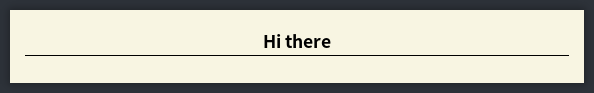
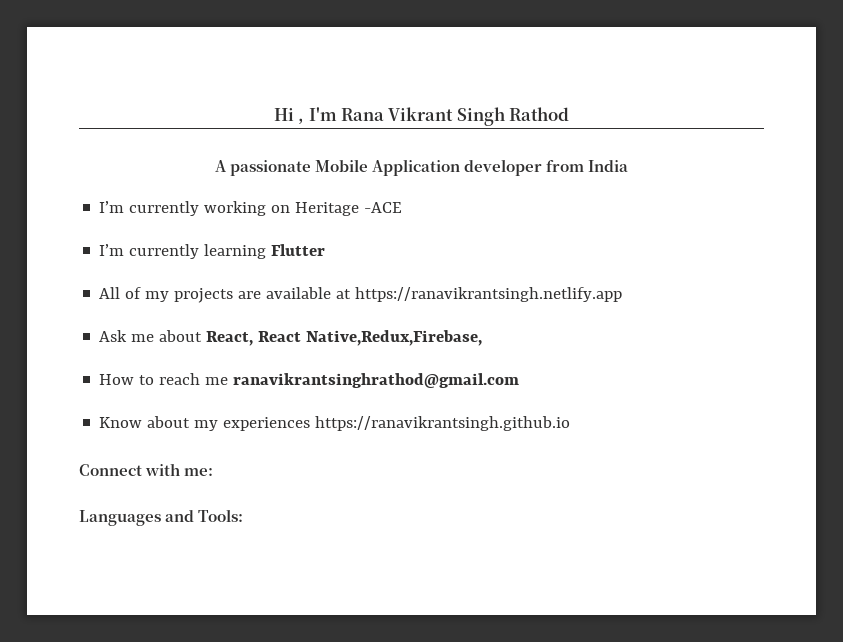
- Hi there
+ Hi , I'm Rana Vikrant Singh Rathod
+ A passionate Mobile Application developer from India
+ I’m currently working on Heritage -ACE
+ I’m currently learning Flutter
+ All of my projects are available at https://ranavikrantsingh.netlify.app
+ Ask me about React, React Native,Redux,Firebase,
+ How to reach me ranavikrantsinghrathod@gmail.com
+ Know about my experiences https://ranavikrantsingh.github.io
+ Connect with me:
+ Languages and Tools:

